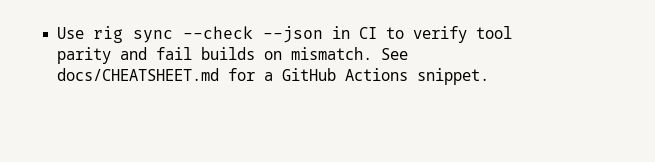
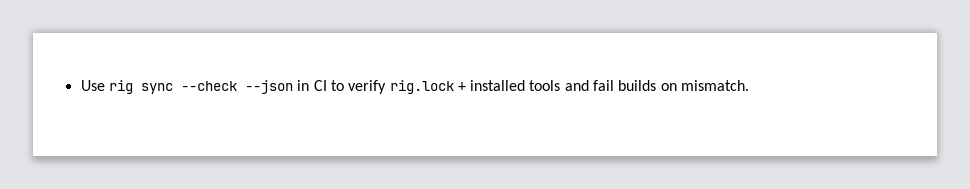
- Use rig sync --check --json in CI to verify tool parity and fail builds on mismatch. See docs/CHEATSHEET.md for a GitHub Actions snippet.
+ Use rig sync --check --json in CI to verify rig.lock + installed tools and fail builds on mismatch.

